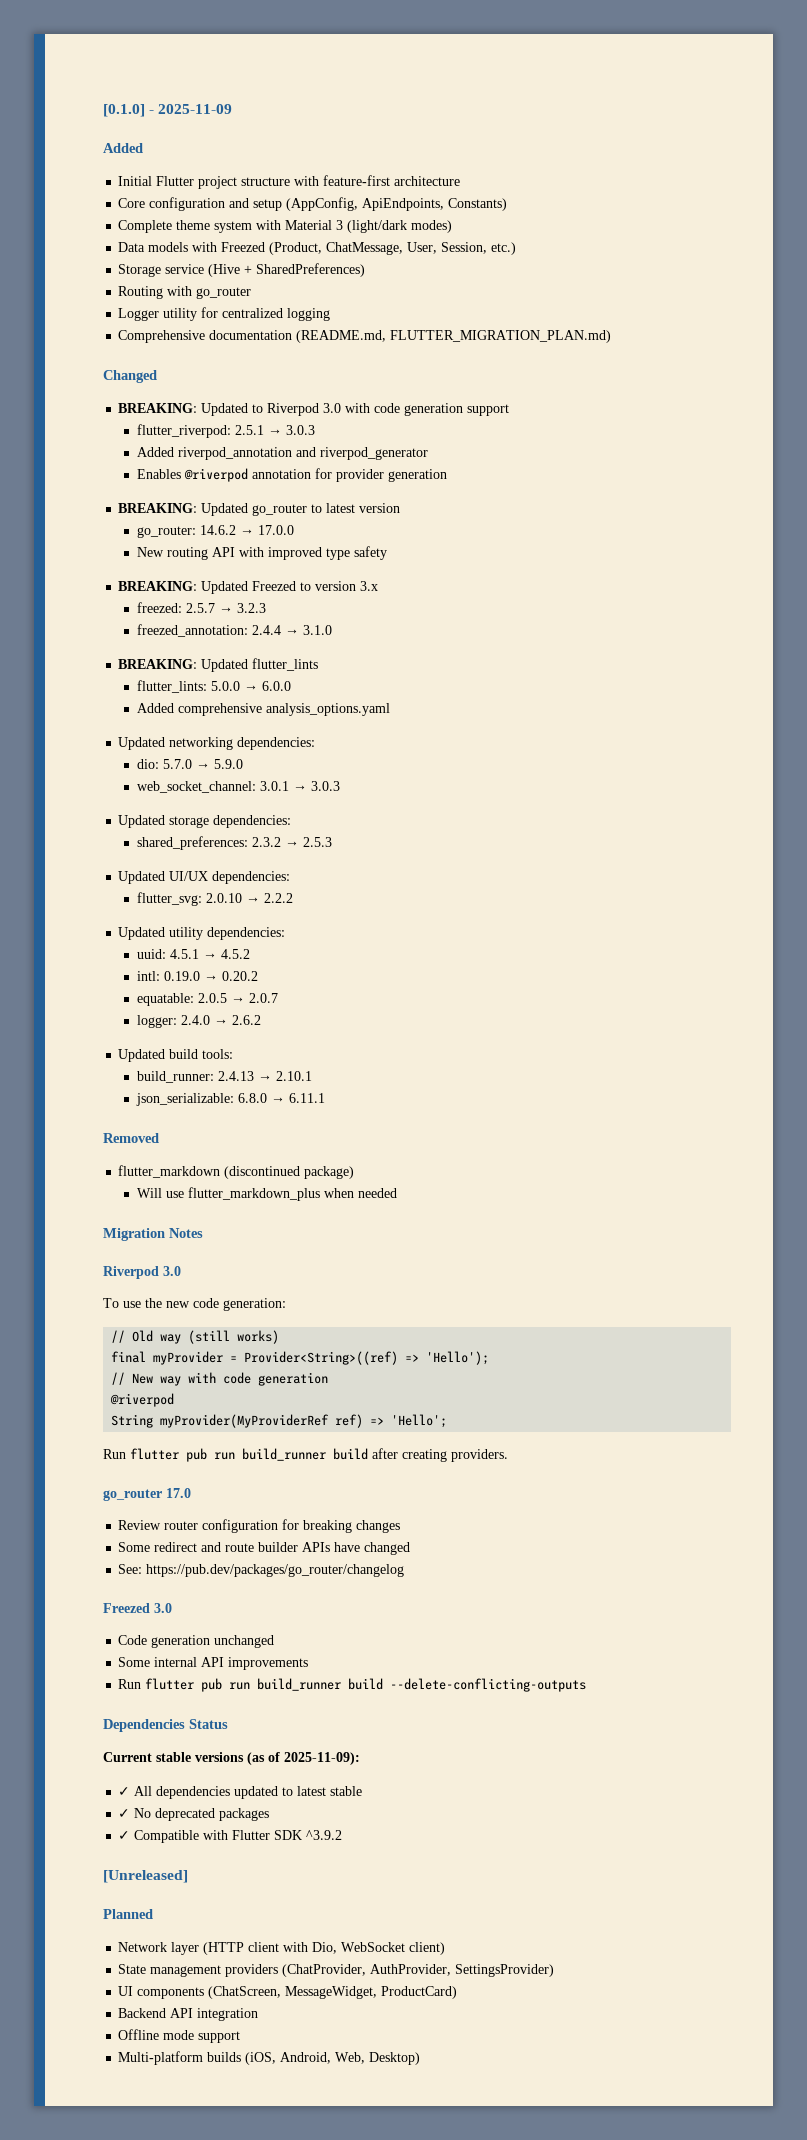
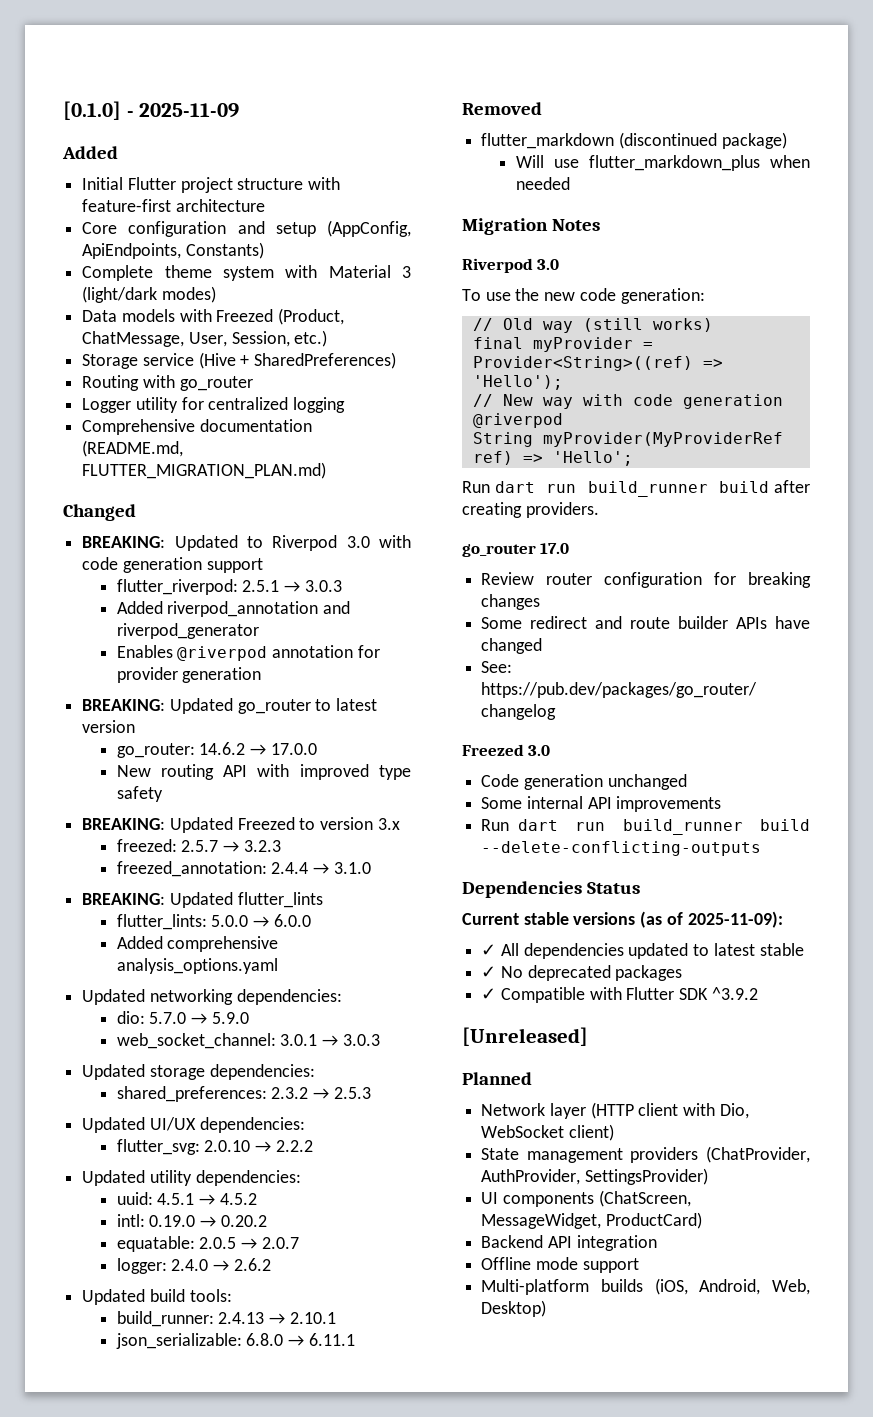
- Run flutter pub run build_runner build after creating providers.
+ Run dart run build_runner build after creating providers.
- Run flutter pub run build_runner build --delete-conflicting-outputs
+ Run dart run build_runner build --delete-conflicting-outputs

